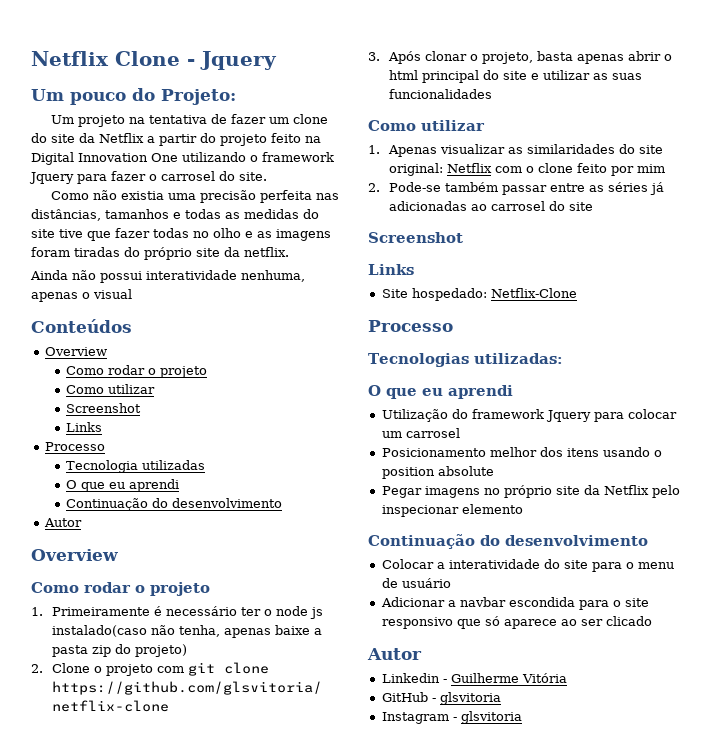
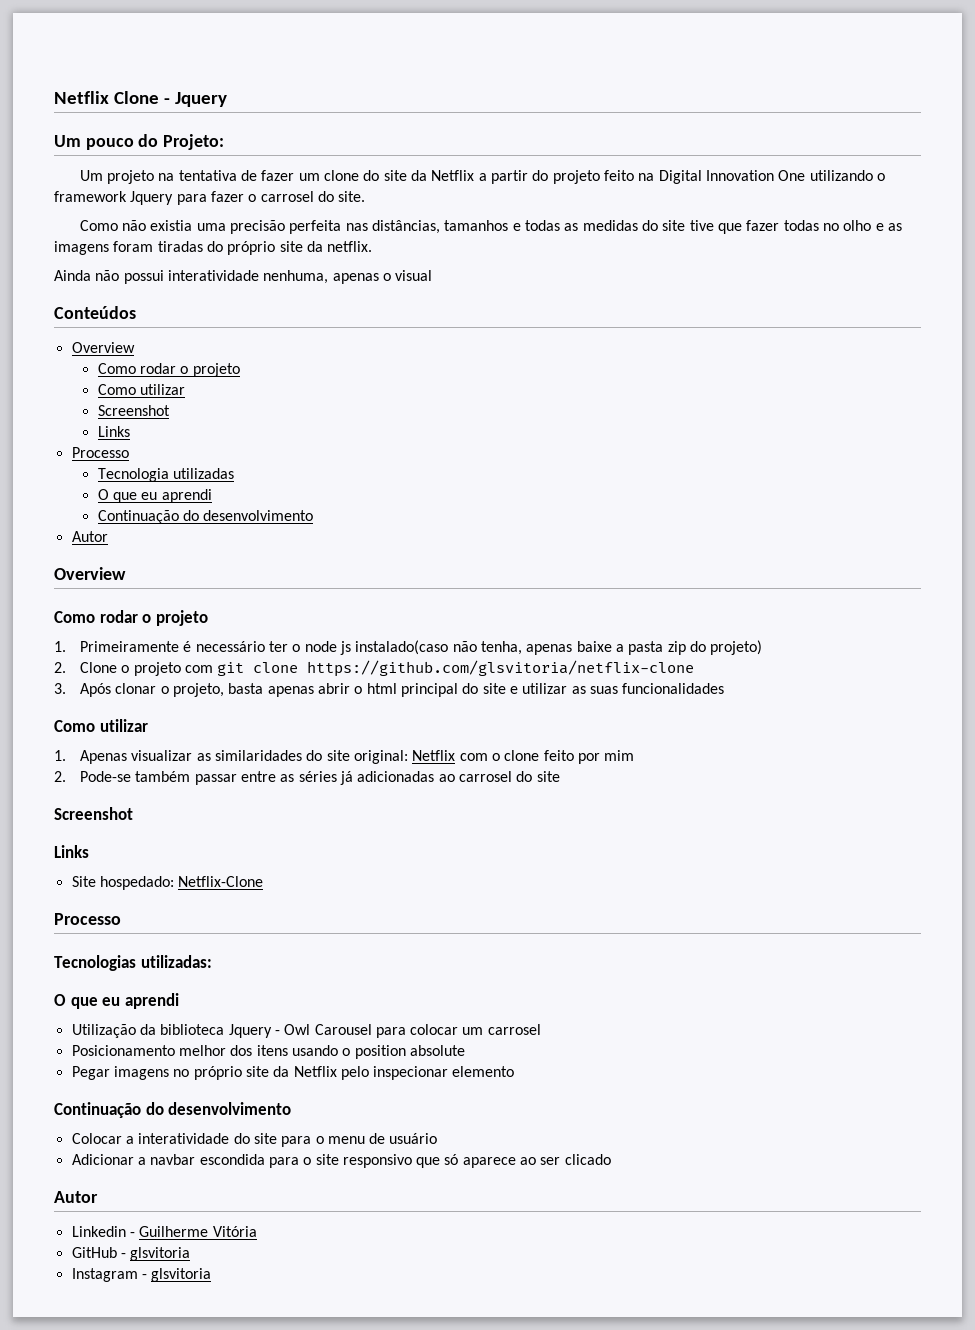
- Utilização do framework Jquery para colocar um carrosel
+ Utilização da biblioteca Jquery - Owl Carousel para colocar um carrosel

